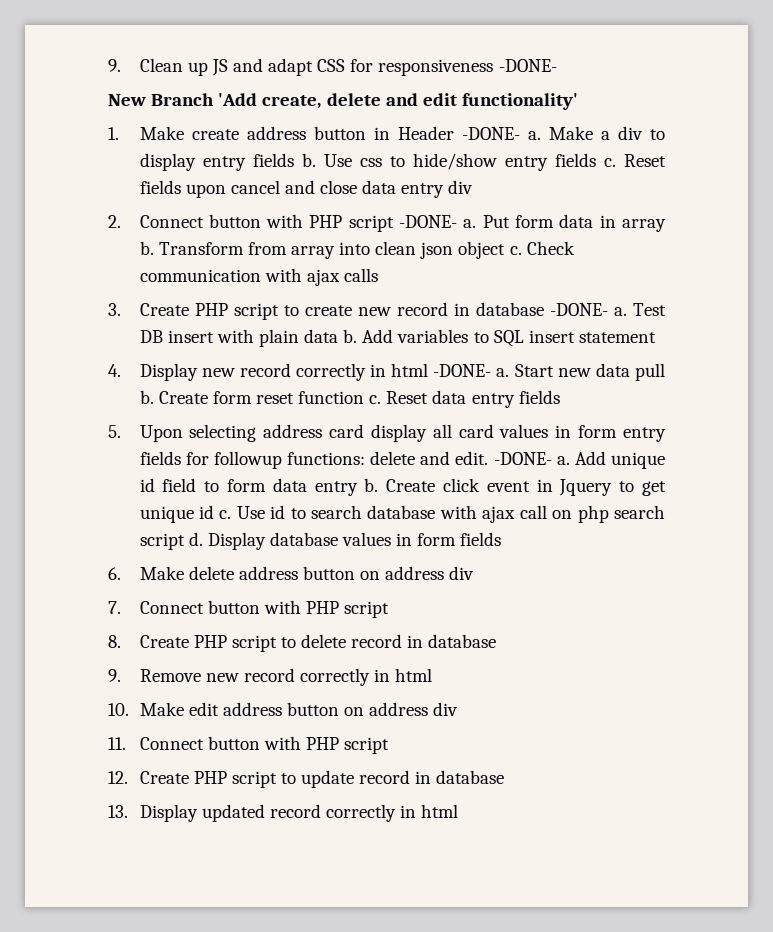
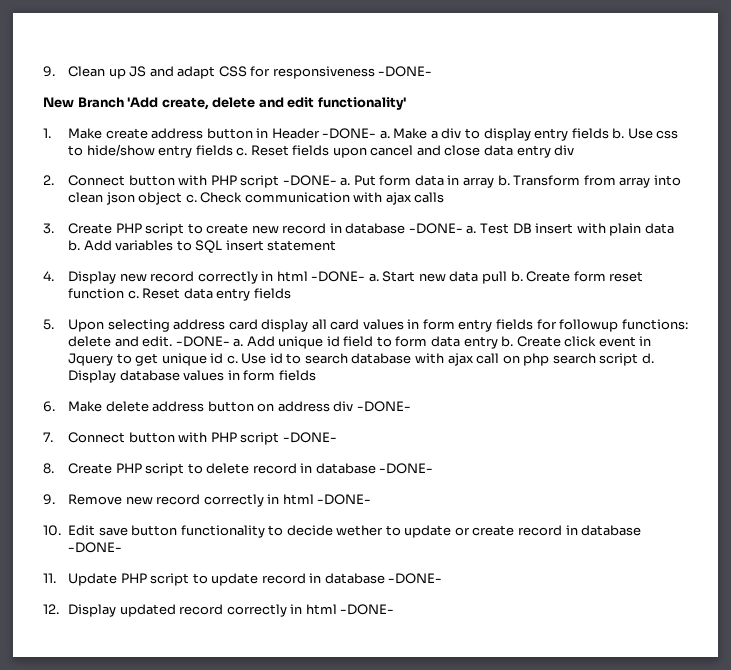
- 6. Make delete address button on address div
+ 6. Make delete address button on address div -DONE-
- 7. Connect button with PHP script
+ 7. Connect button with PHP script -DONE-
- 8. Create PHP script to delete record in database
+ 8. Create PHP script to delete record in database -DONE-
- 9. Remove new record correctly in html
+ 9. Remove new record correctly in html -DONE-
- 10. Make edit address button on address div
- 11. Connect button with PHP script
- 12. Create PHP script to update record in database
- 13. Display updated record correctly in html
+ 10. Edit save button functionality to decide wether to update or create record in database -DONE-
+ 11. Update PHP script to update record in database -DONE-
+ 12. Display updated record correctly in html -DONE-

